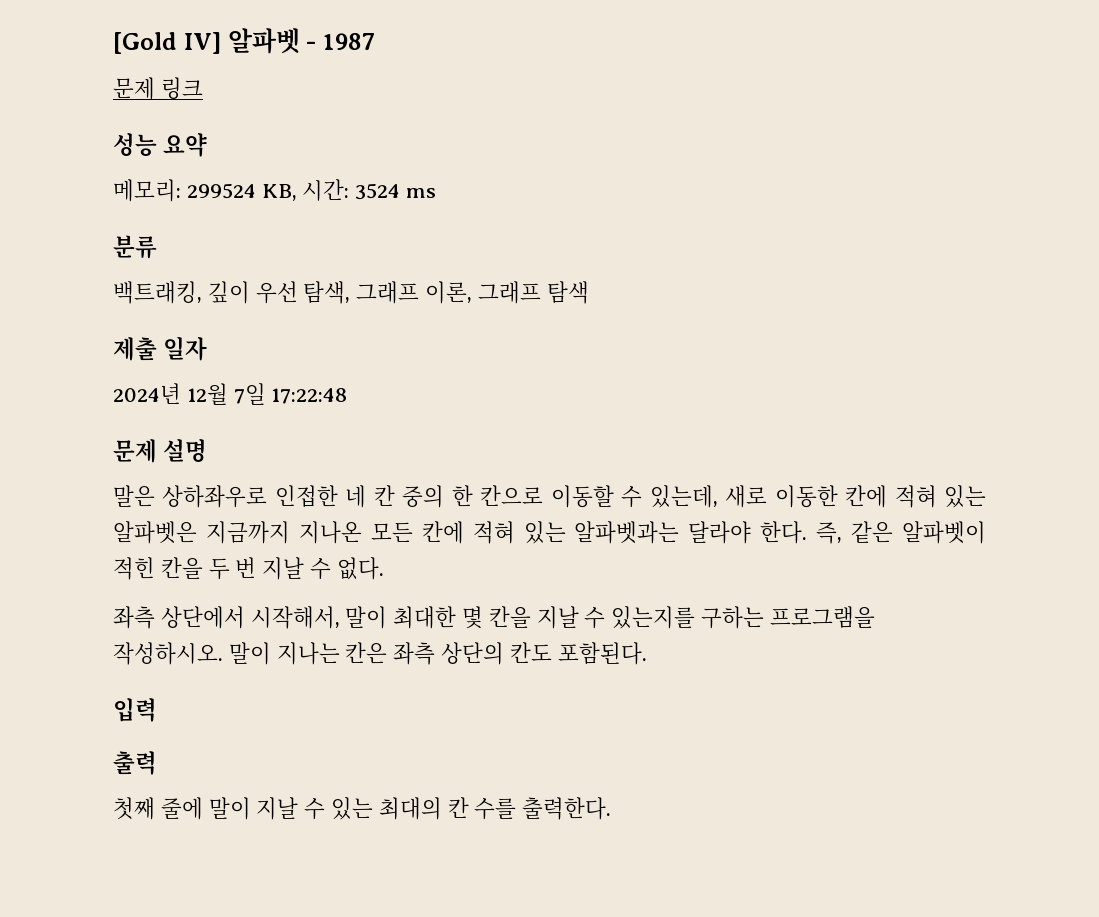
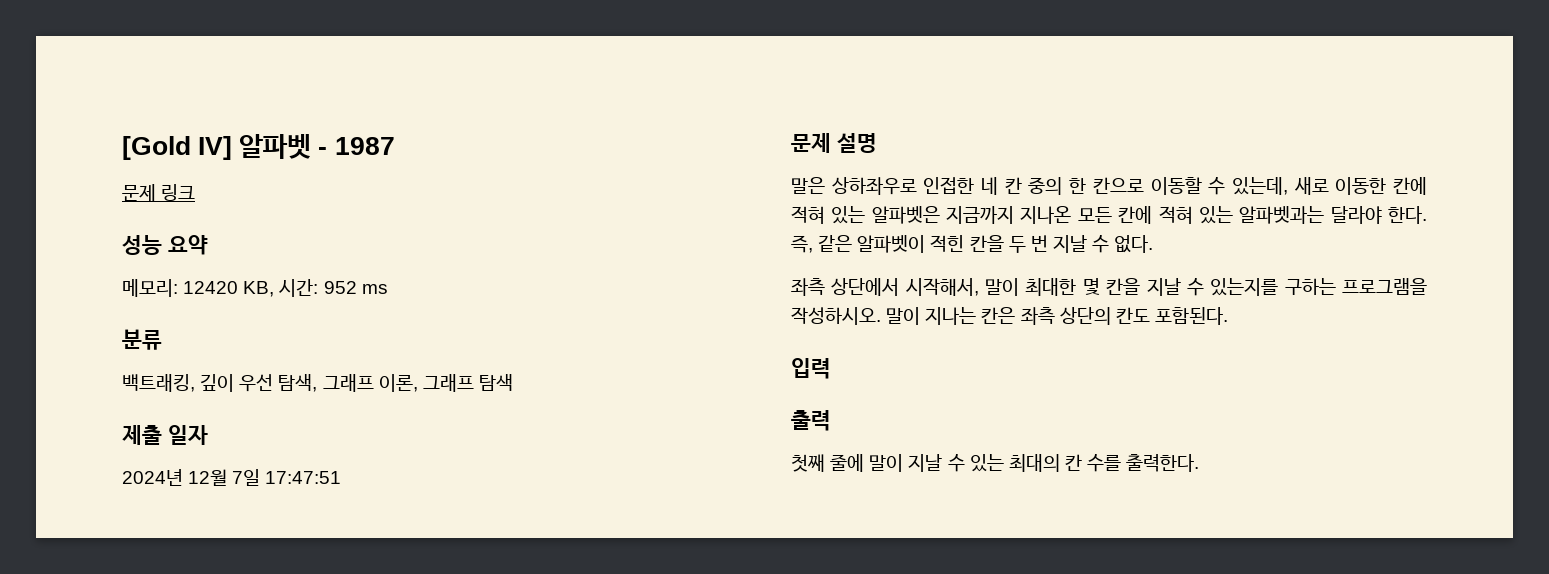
- 메모리: 299524 KB, 시간: 3524 ms
+ 메모리: 12420 KB, 시간: 952 ms
- 2024년 12월 7일 17:22:48
+ 2024년 12월 7일 17:47:51

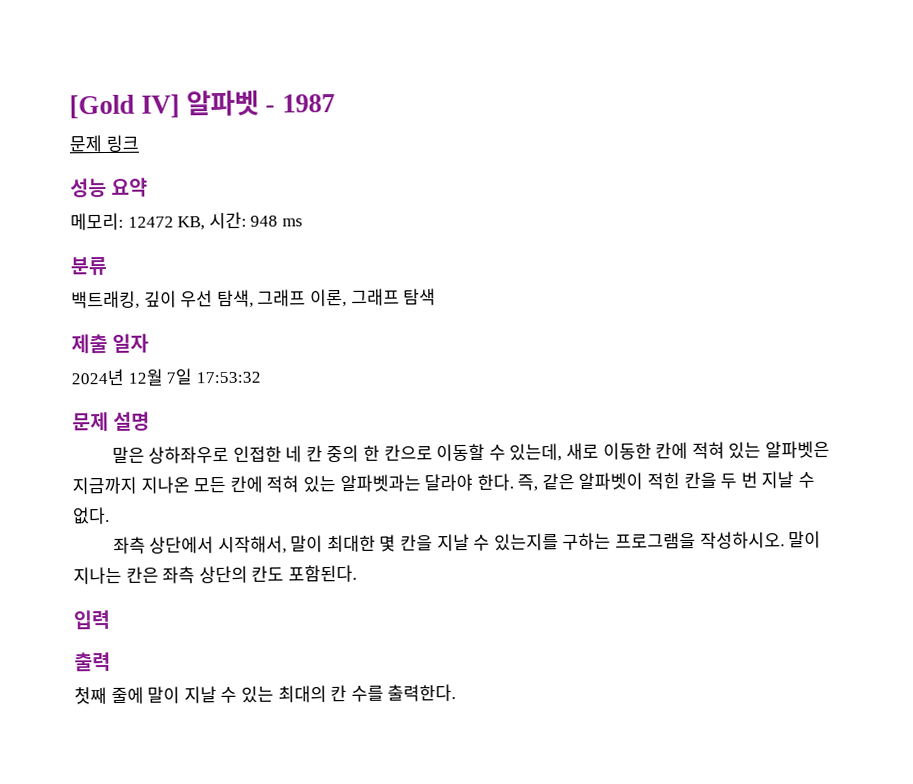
- 메모리: 12420 KB, 시간: 952 ms
+ 메모리: 12472 KB, 시간: 948 ms
- 2024년 12월 7일 17:47:51
+ 2024년 12월 7일 17:53:32

